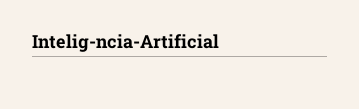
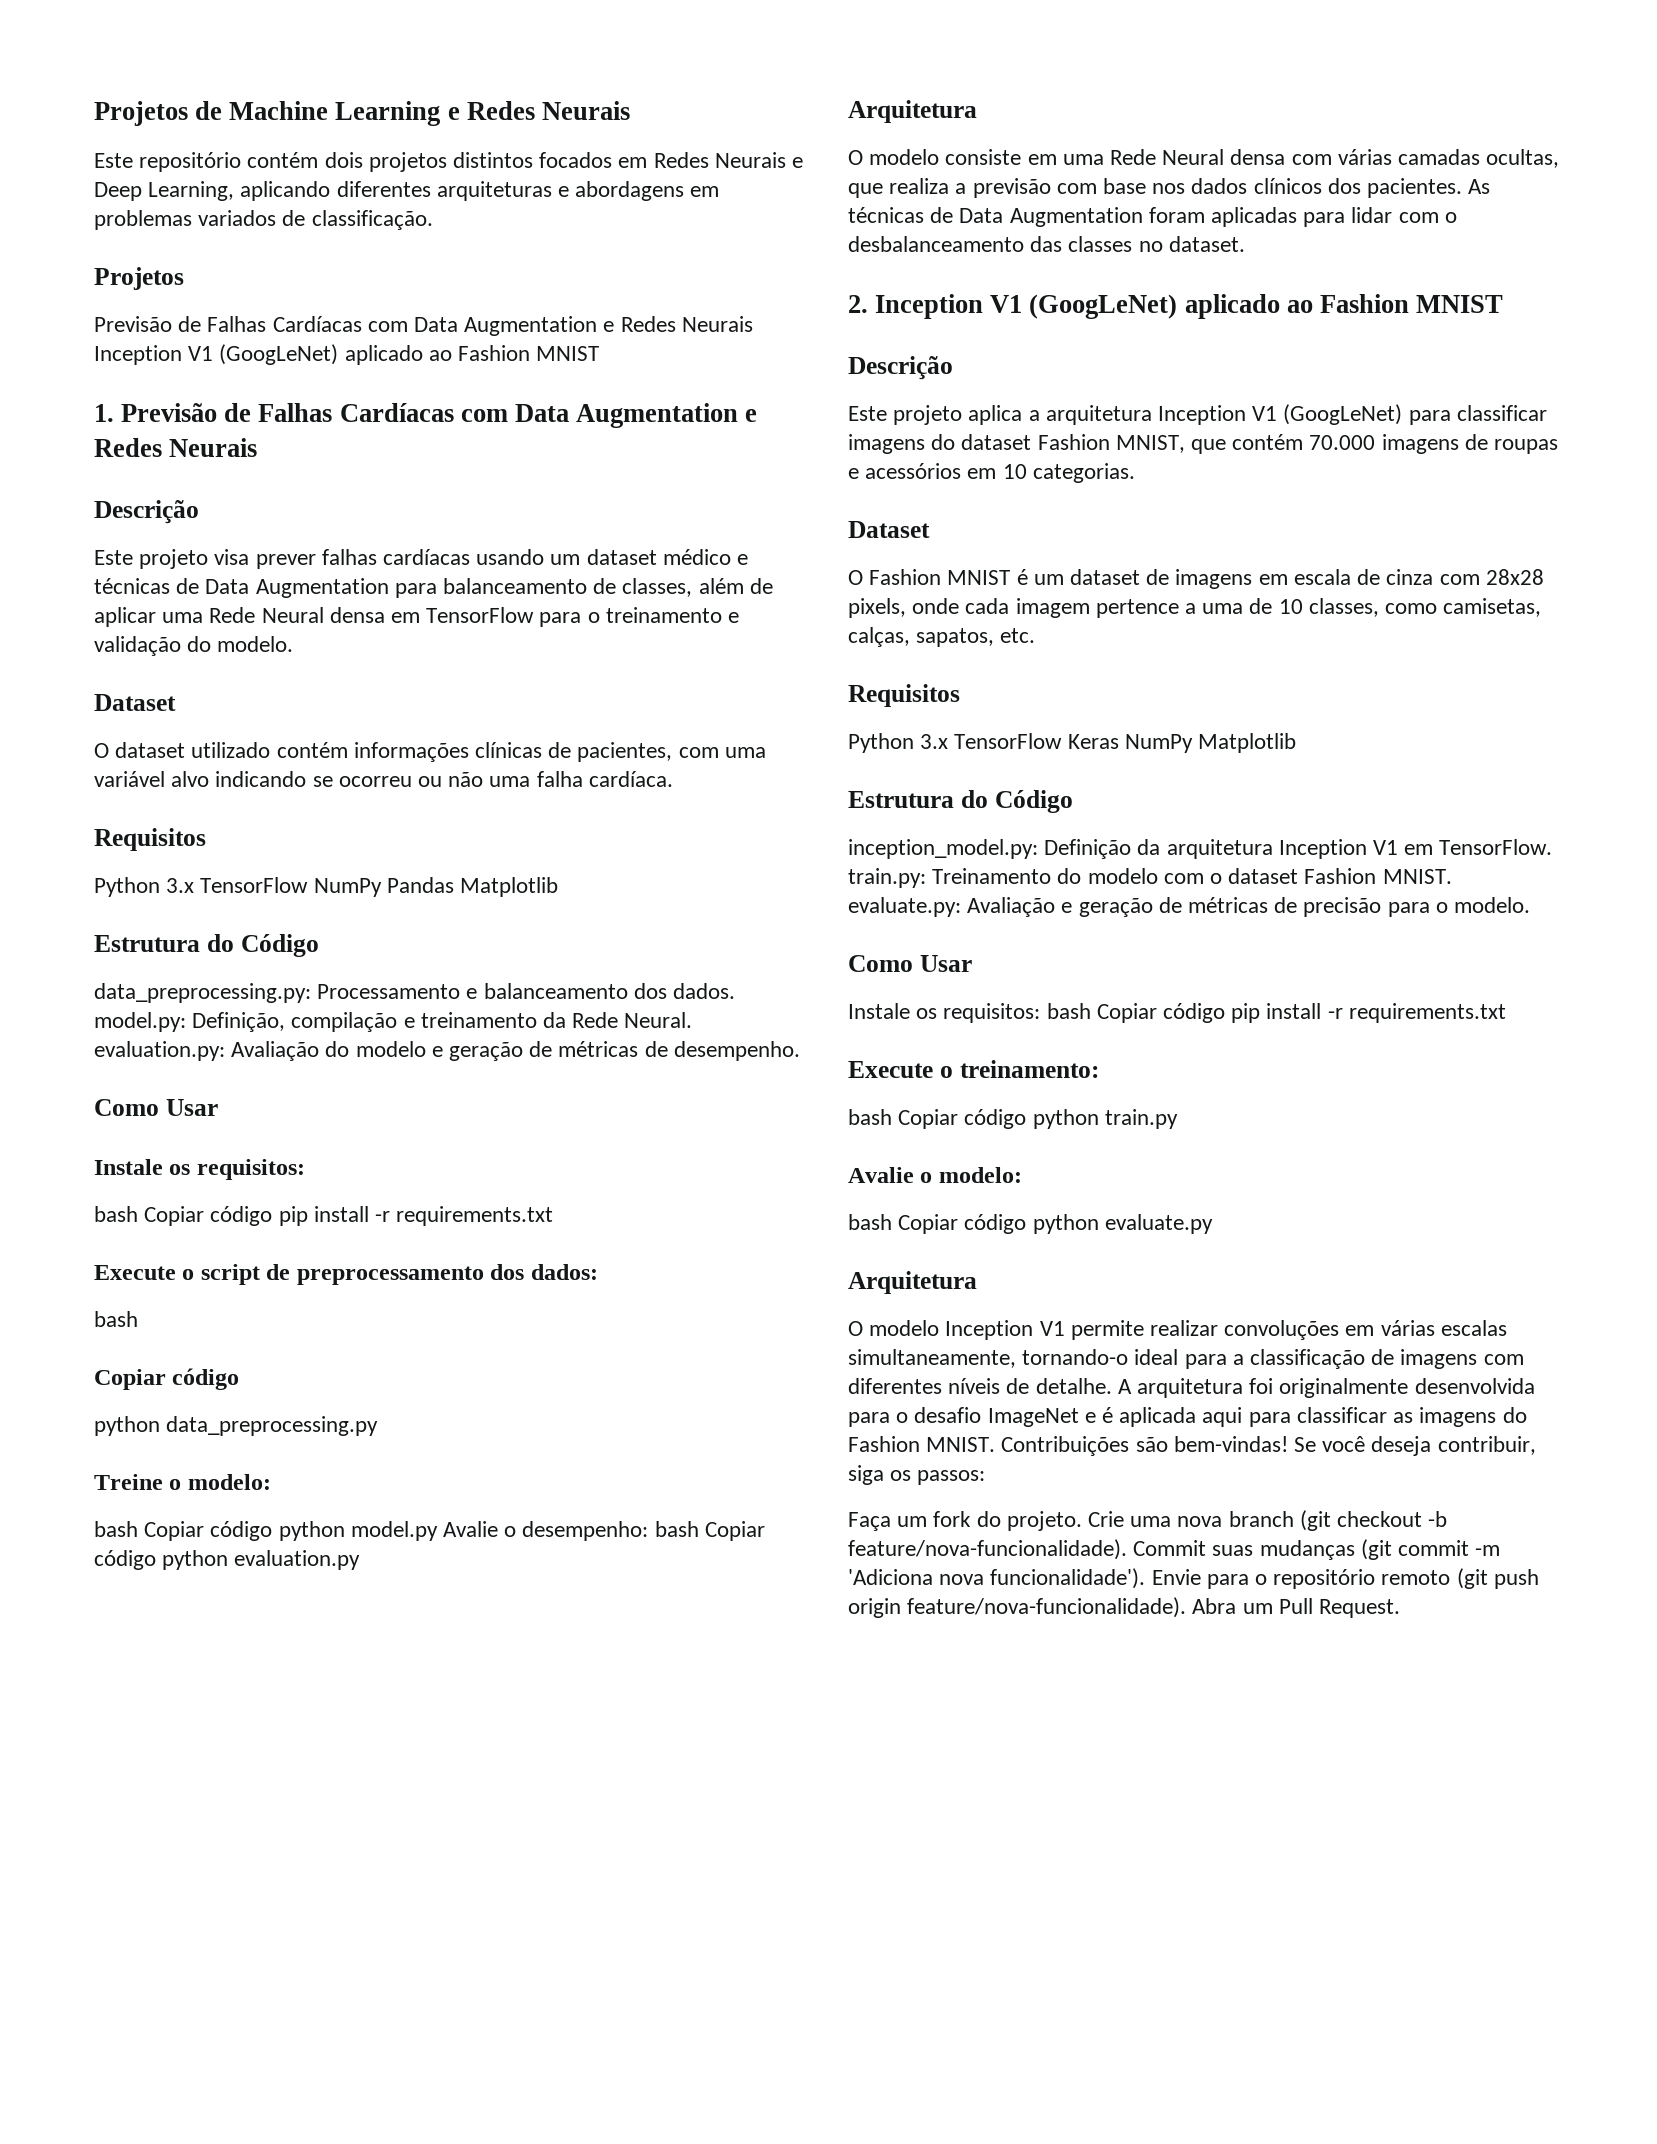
- Intelig-ncia-Artificial
+ Projetos de Machine Learning e Redes Neurais
+ Este repositório contém dois projetos distintos focados em Redes Neurais e Deep Learning, aplicando diferentes arquiteturas e abordagens em problemas variados de classificação.
+ Projetos
+ Previsão de Falhas Cardíacas com Data Augmentation e Redes Neurais Inception V1 (GoogLeNet) aplicado ao Fashion MNIST
+ 1. Previsão de Falhas Cardíacas com Data Augmentation e Redes Neurais
+ Descrição
+ Este projeto visa prever falhas cardíacas usando um dataset médico e técnicas de Data Augmentation para balanceamento de classes, além de aplicar uma Rede Neural densa em TensorFlow para o treinamento e validação do modelo.
+ Dataset
+ O dataset utilizado contém informações clínicas de pacientes, com uma variável alvo indicando se ocorreu ou não uma falha cardíaca.
+ Requisitos
+ Python 3.x TensorFlow NumPy Pandas Matplotlib
+ Estrutura do Código
+ data_preprocessing.py: Processamento e balanceamento dos dados. model.py: Definição, compilação e treinamento da Rede Neural. evaluation.py: Avaliação do modelo e geração de métricas de desempenho.
+ Como Usar
+ Instale os requisitos:
+ bash Copiar código pip install -r requirements.txt
+ Execute o script de preprocessamento dos dados:
+ bash
+ Copiar código
+ python data_preprocessing.py
+ Treine o modelo:
+ bash Copiar código python model.py Avalie o desempenho: bash Copiar código python evaluation.py
+ Arquitetura
+ O modelo consiste em uma Rede Neural densa com várias camadas ocultas, que realiza a previsão com base nos dados clínicos dos pacientes. As técnicas de Data Augmentation foram aplicadas para lidar com o desbalanceamento das classes no dataset.
+ 2. Inception V1 (GoogLeNet) aplicado ao Fashion MNIST
+ Descrição
+ Este projeto aplica a arquitetura Inception V1 (GoogLeNet) para classificar imagens do dataset Fashion MNIST, que contém 70.000 imagens de roupas e acessórios em 10 categorias.
+ Dataset
+ O Fashion MNIST é um dataset de imagens em escala de cinza com 28x28 pixels, onde cada imagem pertence a uma de 10 classes, como camisetas, calças, sapatos, etc.
+ Requisitos
+ Python 3.x TensorFlow Keras NumPy Matplotlib
+ Estrutura do Código
+ inception_model.py: Definição da arquitetura Inception V1 em TensorFlow. train.py: Treinamento do modelo com o dataset Fashion MNIST. evaluate.py: Avaliação e geração de métricas de precisão para o modelo.
+ Como Usar
+ Instale os requisitos: bash Copiar código pip install -r requirements.txt
+ Execute o treinamento:
+ bash Copiar código python train.py
+ Avalie o modelo:
+ bash Copiar código python evaluate.py
+ Arquitetura
+ O modelo Inception V1 permite realizar convoluções em várias escalas simultaneamente, tornando-o ideal para a classificação de imagens com diferentes níveis de detalhe. A arquitetura foi originalmente desenvolvida para o desafio ImageNet e é aplicada aqui para classificar as imagens do Fashion MNIST. Contribuições são bem-vindas! Se você deseja contribuir, siga os passos:
+ Faça um fork do projeto. Crie uma nova branch (git checkout -b feature/nova-funcionalidade). Commit suas mudanças (git commit -m 'Adiciona nova funcionalidade'). Envie para o repositório remoto (git push origin feature/nova-funcionalidade). Abra um Pull Request.

